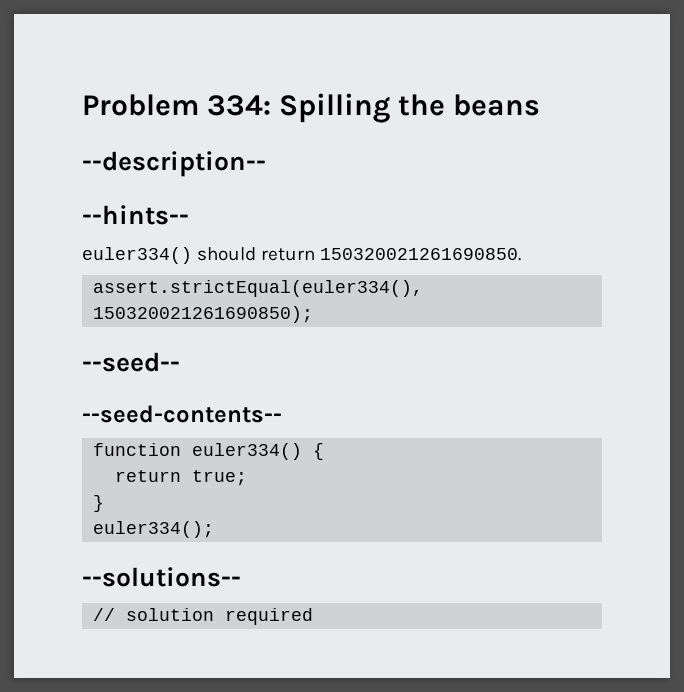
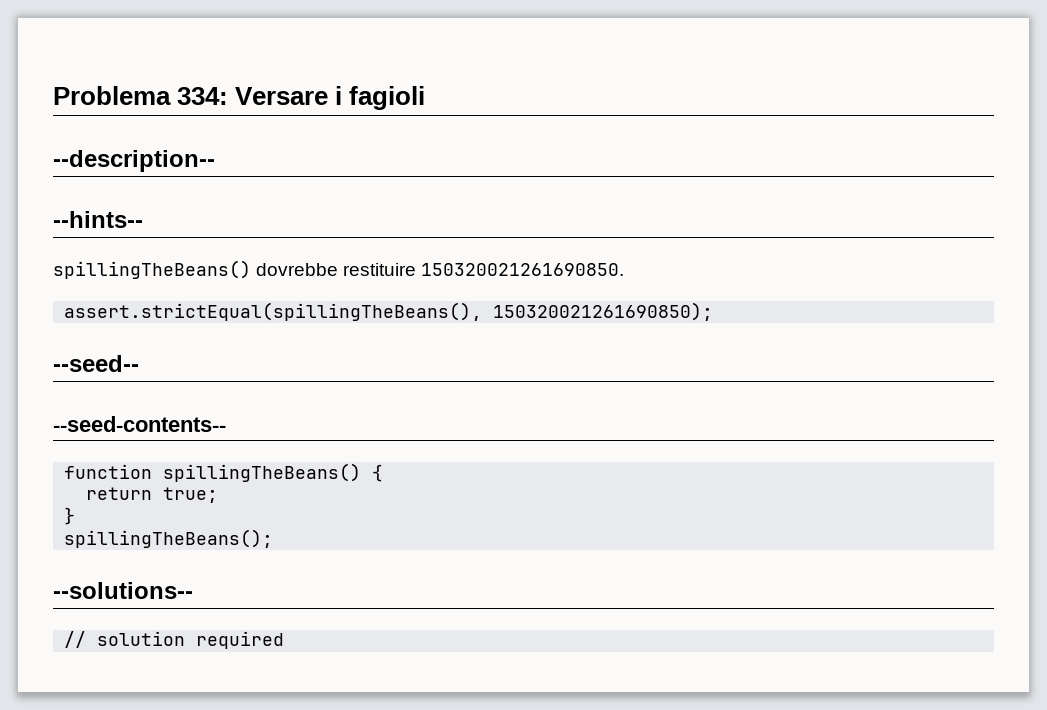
- Problem 334: Spilling the beans
+ Problema 334: Versare i fagioli
- euler334() should return 150320021261690850.
+ spillingTheBeans() dovrebbe restituire 150320021261690850.
- assert.strictEqual(euler334(), 150320021261690850);
+ assert.strictEqual(spillingTheBeans(), 150320021261690850);
- function euler334() {
+ function spillingTheBeans() {
- euler334();
+ spillingTheBeans();

